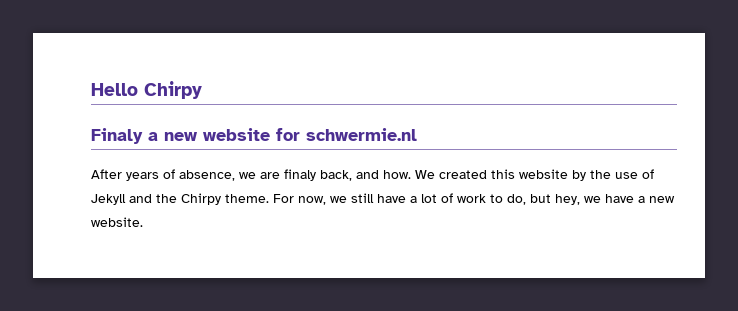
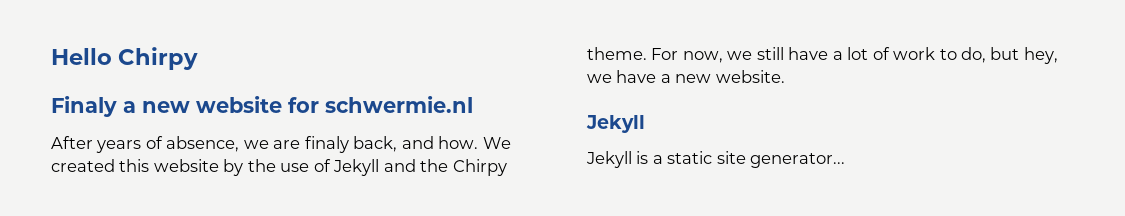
  For now, we still have a lot of work to do, but hey, we have a new website.
+ Jekyll
+ Jekyll is a static site generator...

